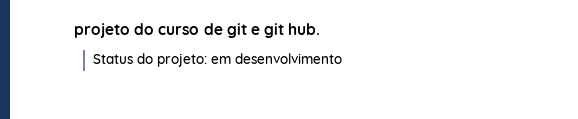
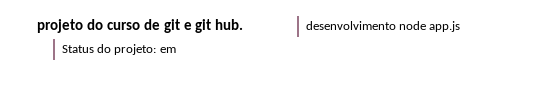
- Status do projeto: em desenvolvimento
+ Status do projeto: em desenvolvimento node app.js

